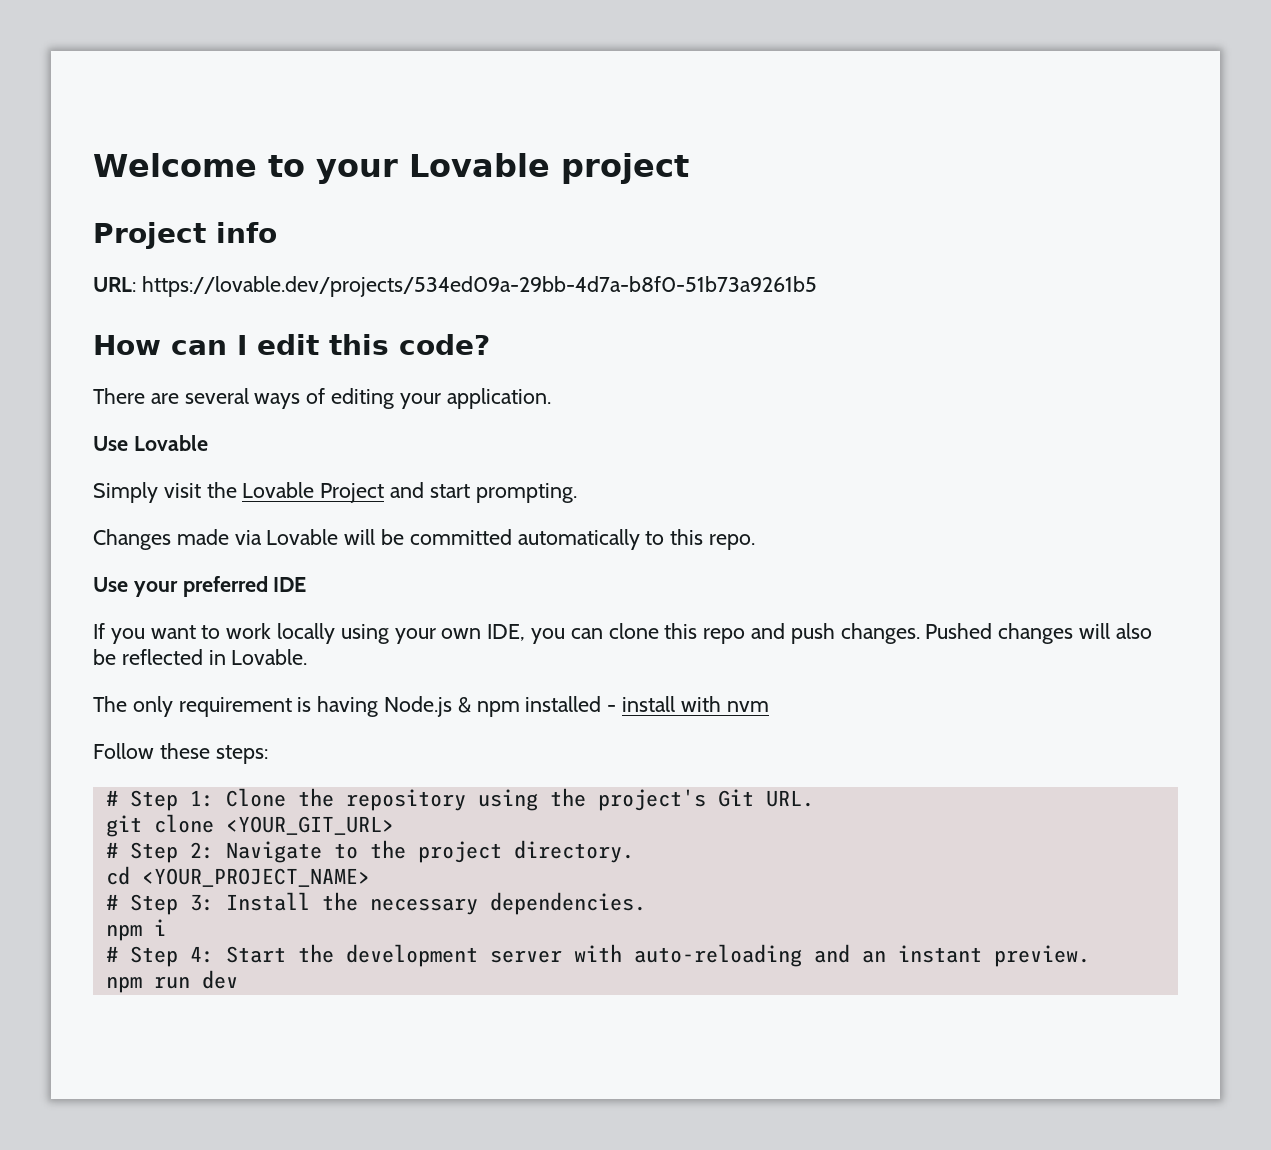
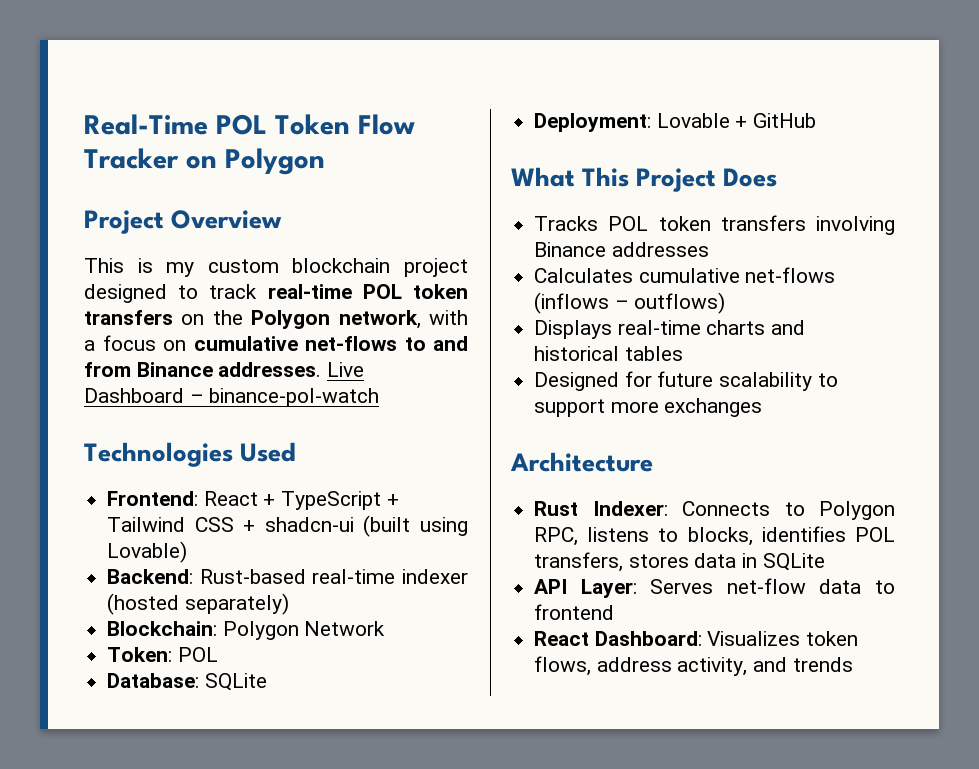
- Welcome to your Lovable project
- Project info
- URL: https://lovable.dev/projects/534ed09a-29bb-4d7a-b8f0-51b73a9261b5
- How can I edit this code?
- There are several ways of editing your application.
- Use Lovable
- Simply visit the Lovable Project and start prompting.
- Changes made via Lovable will be committed automatically to this repo.
- Use your preferred IDE
- If you want to work locally using your own IDE, you can clone this repo and push changes. Pushed changes will also be reflected in Lovable.
- The only requirement is having Node.js & npm installed - install with nvm
- Follow these steps:
- # Step 1: Clone the repository using the project's Git URL.
- git clone <YOUR_GIT_URL>
- # Step 2: Navigate to the project directory.
- cd <YOUR_PROJECT_NAME>
- # Step 3: Install the necessary dependencies.
- npm i
- # Step 4: Start the development server with auto-reloading and an instant preview.
- npm run dev
+ Real-Time POL Token Flow Tracker on Polygon
+ Project Overview
+ This is my custom blockchain project designed to track real-time POL token transfers on the Polygon network, with a focus on cumulative net-flows to and from Binance addresses. Live Dashboard – binance-pol-watch
+ Technologies Used
+ Frontend: React + TypeScript + Tailwind CSS + shadcn-ui (built using Lovable)
+ Backend: Rust-based real-time indexer (hosted separately)
+ Blockchain: Polygon Network
+ Token: POL
+ Database: SQLite
+ Deployment: Lovable + GitHub
+ What This Project Does
+ Tracks POL token transfers involving Binance addresses
+ Calculates cumulative net-flows (inflows – outflows)
+ Displays real-time charts and historical tables
+ Designed for future scalability to support more exchanges
+ Architecture
+ Rust Indexer: Connects to Polygon RPC, listens to blocks, identifies POL transfers, stores data in SQLite
+ API Layer: Serves net-flow data to frontend
+ React Dashboard: Visualizes token flows, address activity, and trends

